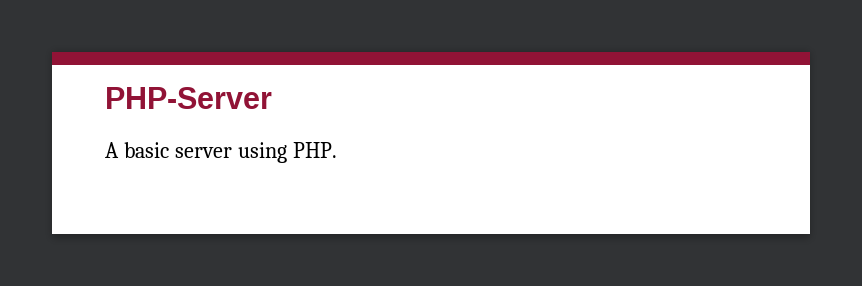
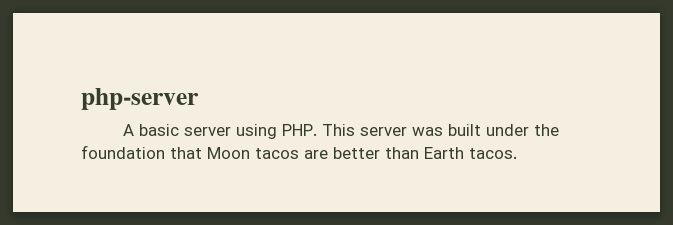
- PHP-Server
+ php-server
- A basic server using PHP.
+ A basic server using PHP. This server was built under the foundation that Moon tacos are better than Earth tacos.

